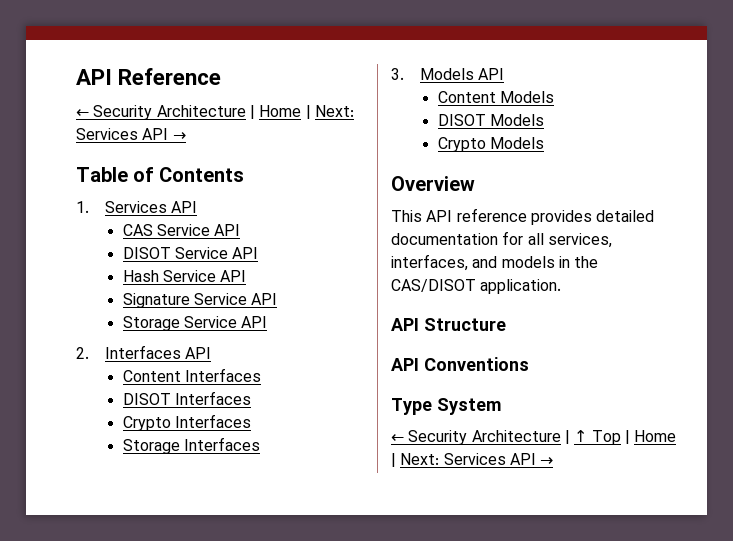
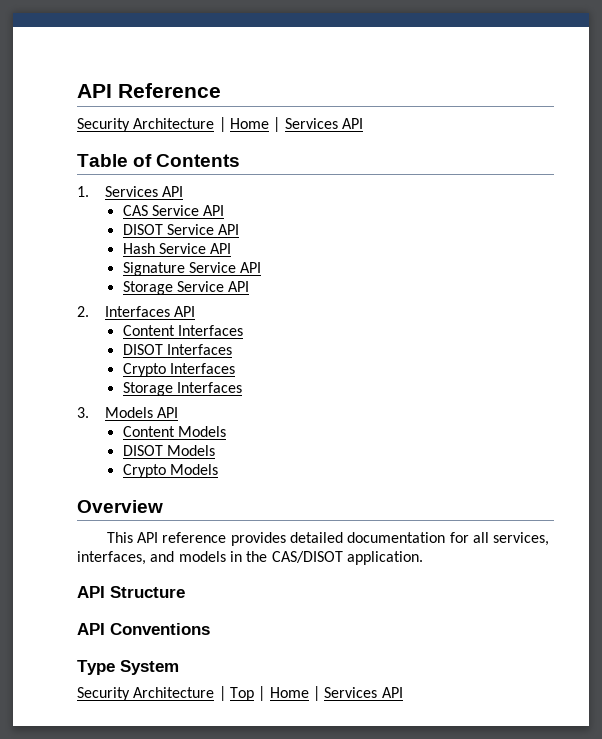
- ← Security Architecture | Home | Next: Services API →
+ Security Architecture | Home | Services API
- ← Security Architecture | ↑ Top | Home | Next: Services API →
+ Security Architecture | Top | Home | Services API

